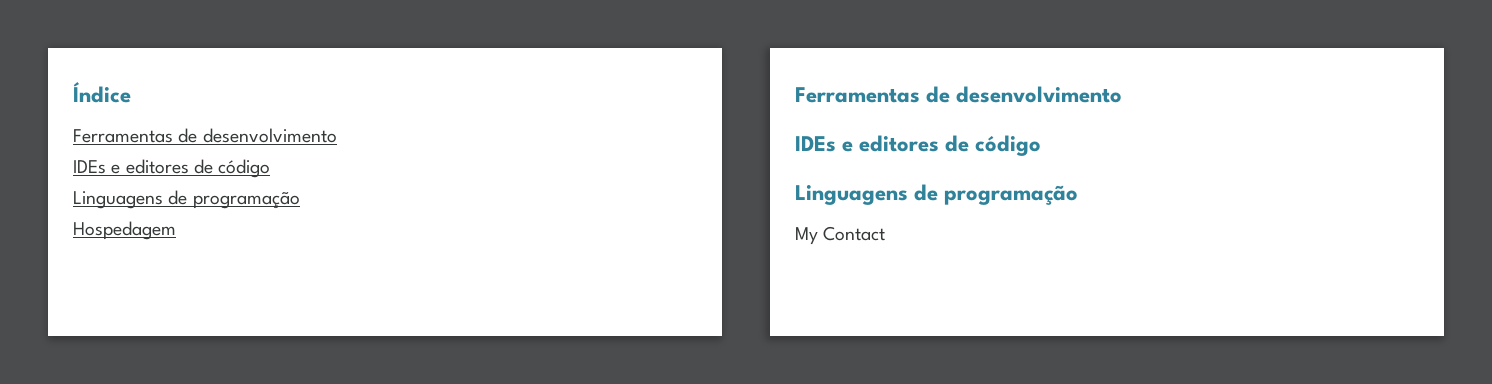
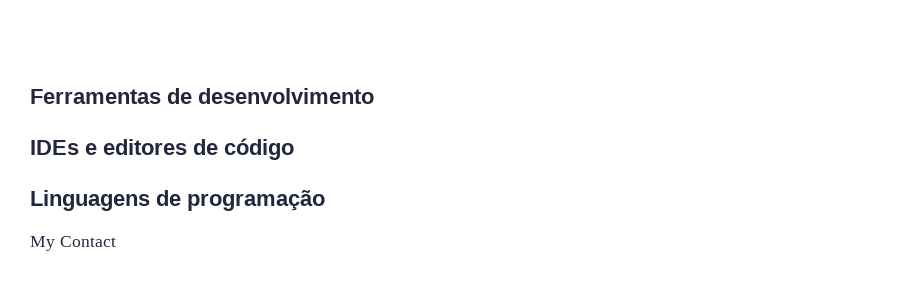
- Índice
- Ferramentas de desenvolvimento
- IDEs e editores de código
- Linguagens de programação
- Hospedagem

